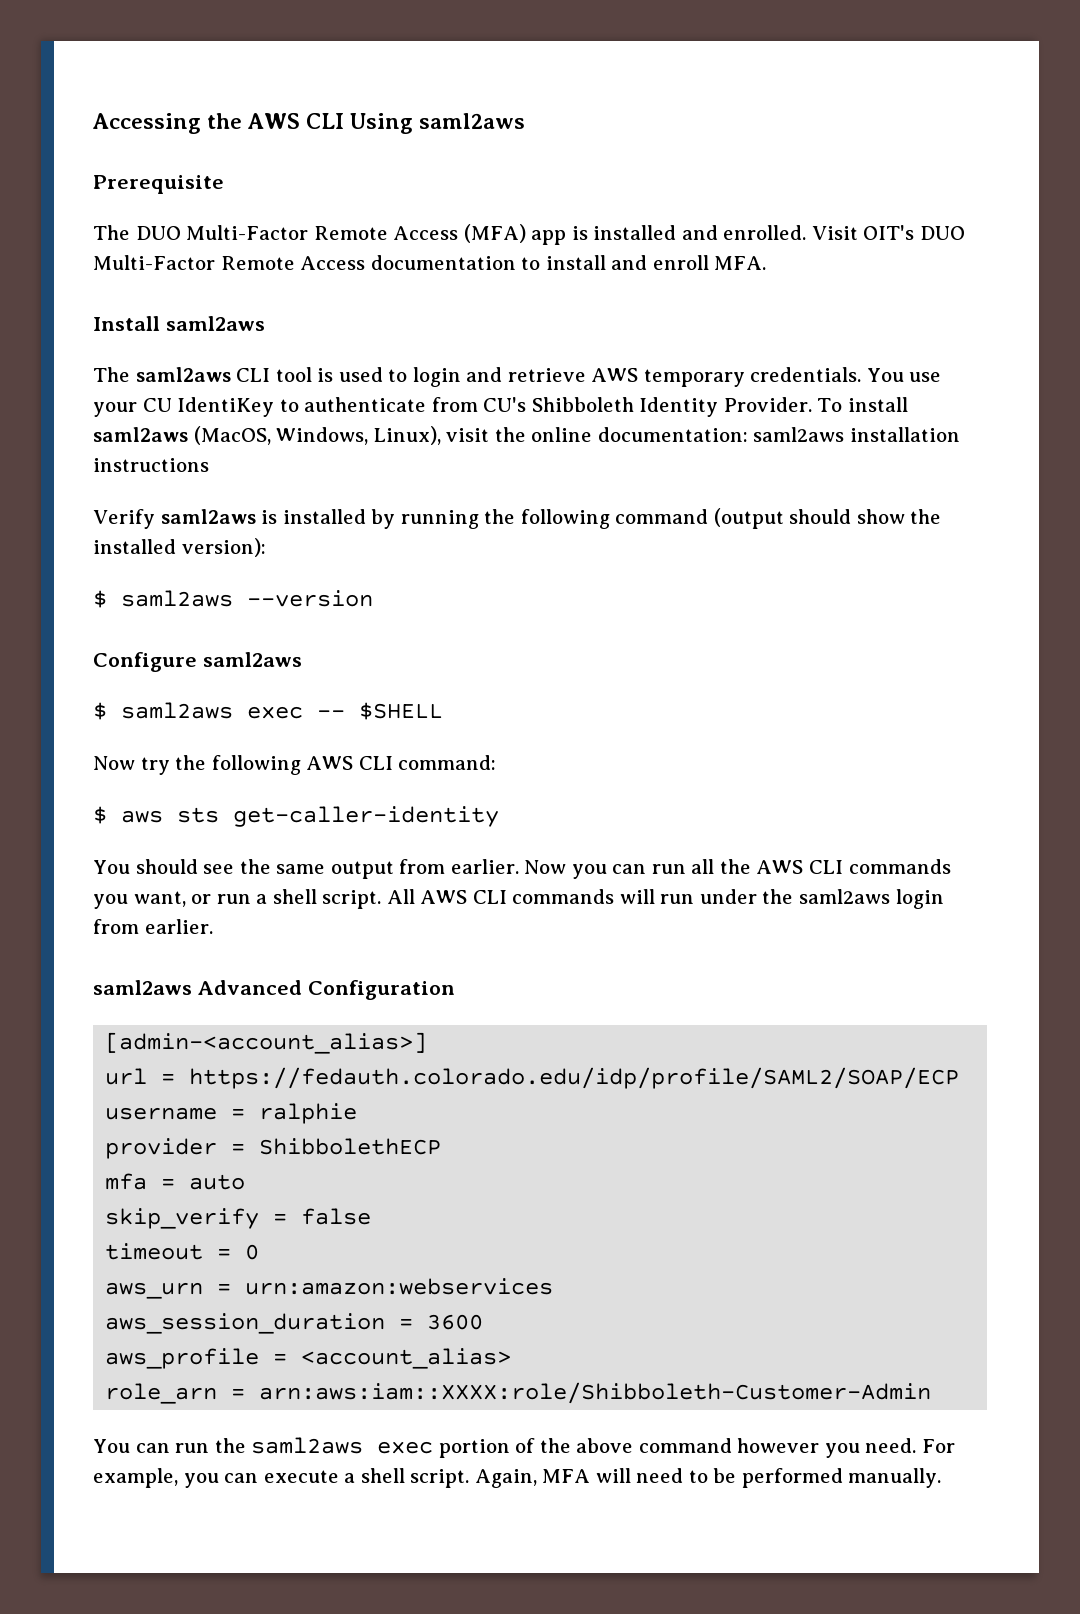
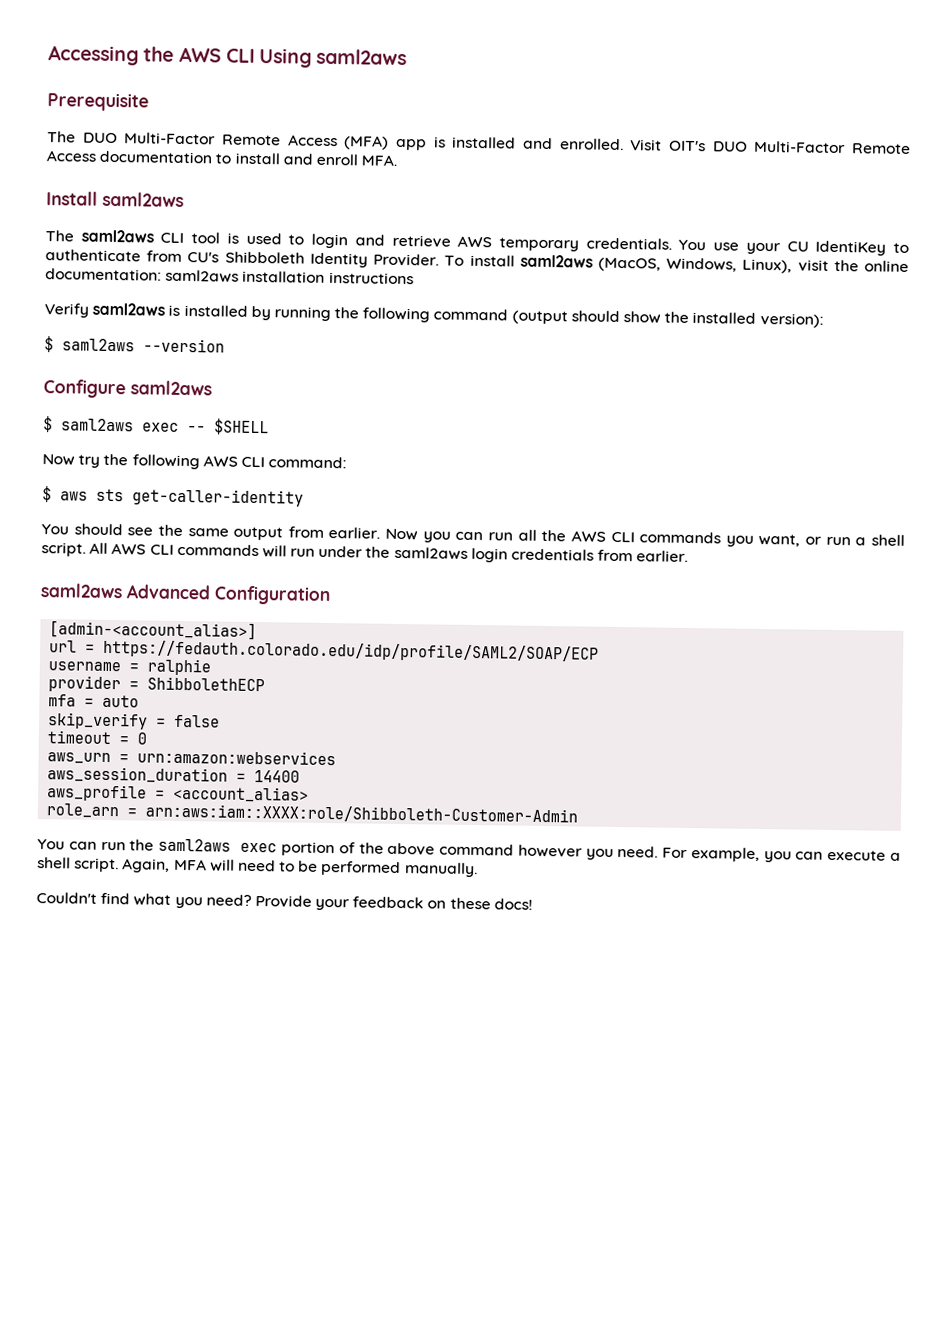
- All AWS CLI commands will run under the saml2aws login from earlier.
+ All AWS CLI commands will run under the saml2aws login credentials from earlier.
- aws_session_duration = 3600
+ aws_session_duration = 14400
+ Couldn't find what you need? Provide your feedback on these docs!

